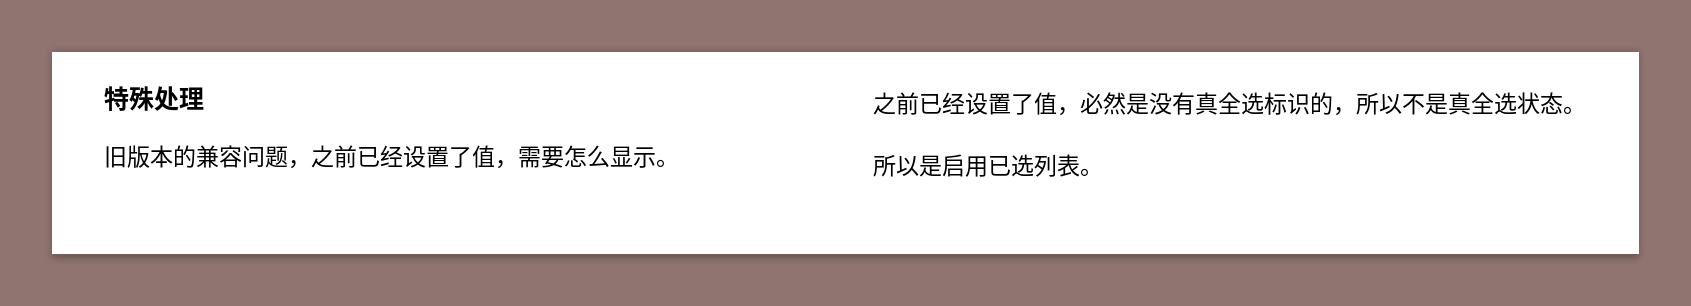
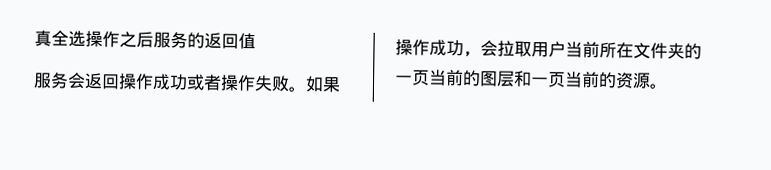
- 特殊处理
- 旧版本的兼容问题，之前已经设置了值，需要怎么显示。
- 之前已经设置了值，必然是没有真全选标识的，所以不是真全选状态。
- 所以是启用已选列表。
+ 真全选操作之后服务的返回值
+ 服务会返回操作成功或者操作失败。如果操作成功，会拉取用户当前所在文件夹的一页当前的图层和一页当前的资源。

